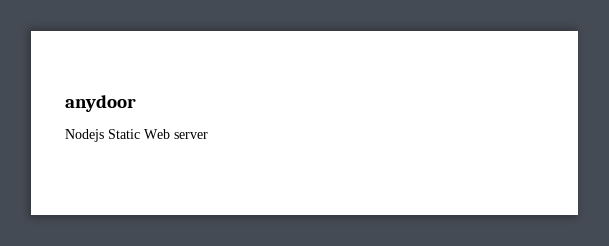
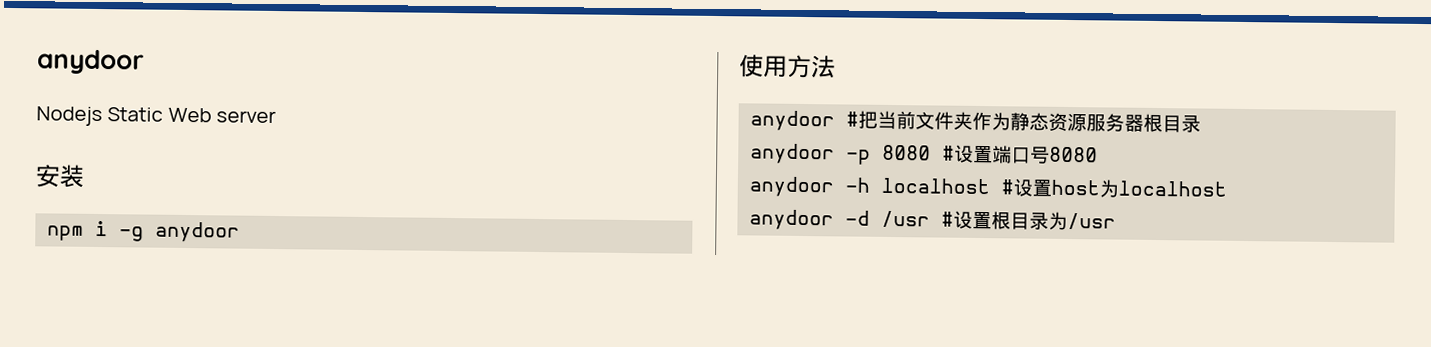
+ 安装
+ npm i -g anydoor
+ 使用方法
+ anydoor #把当前文件夹作为静态资源服务器根目录
+ anydoor -p 8080 #设置端口号8080
+ anydoor -h localhost #设置host为localhost
+ anydoor -d /usr #设置根目录为/usr

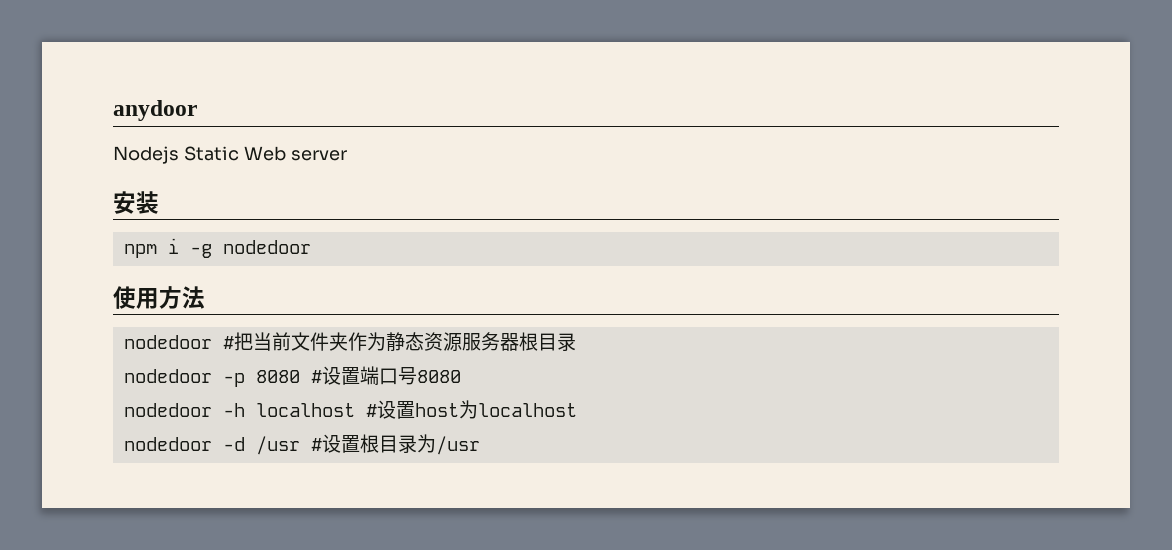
- npm i -g anydoor
+ npm i -g nodedoor
- anydoor #把当前文件夹作为静态资源服务器根目录
+ nodedoor #把当前文件夹作为静态资源服务器根目录
- anydoor -p 8080 #设置端口号8080
+ nodedoor -p 8080 #设置端口号8080
- anydoor -h localhost #设置host为localhost
+ nodedoor -h localhost #设置host为localhost
- anydoor -d /usr #设置根目录为/usr
+ nodedoor -d /usr #设置根目录为/usr

